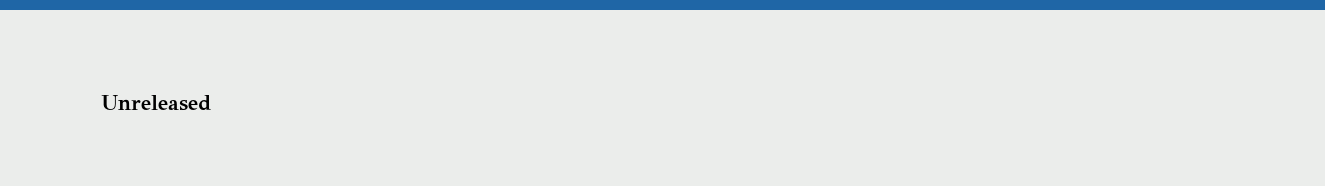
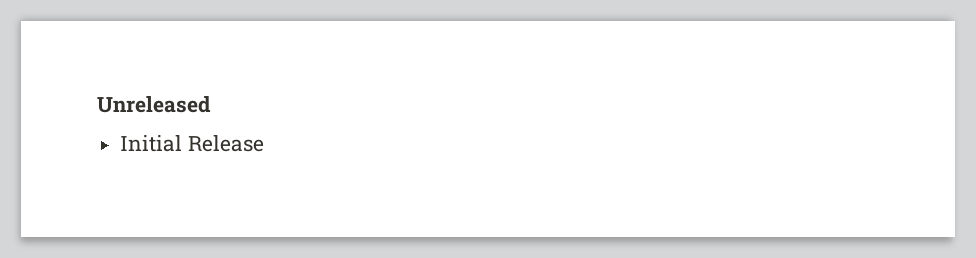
+ Initial Release

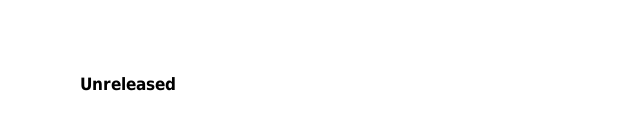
- Initial Release

